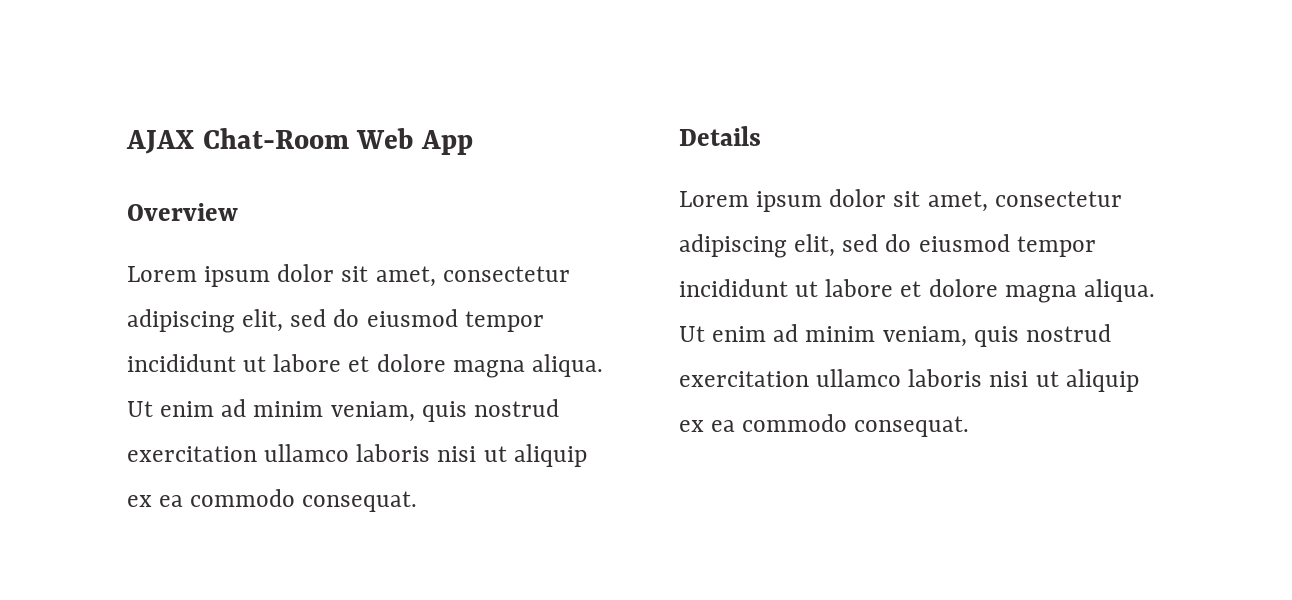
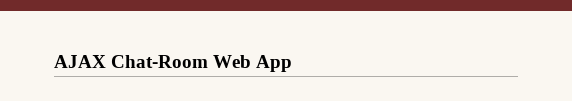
- Overview
- Lorem ipsum dolor sit amet, consectetur adipiscing elit, sed do eiusmod tempor incididunt ut labore et dolore magna aliqua. Ut enim ad minim veniam, quis nostrud exercitation ullamco laboris nisi ut aliquip ex ea commodo consequat.
- Details
- Lorem ipsum dolor sit amet, consectetur adipiscing elit, sed do eiusmod tempor incididunt ut labore et dolore magna aliqua. Ut enim ad minim veniam, quis nostrud exercitation ullamco laboris nisi ut aliquip ex ea commodo consequat.

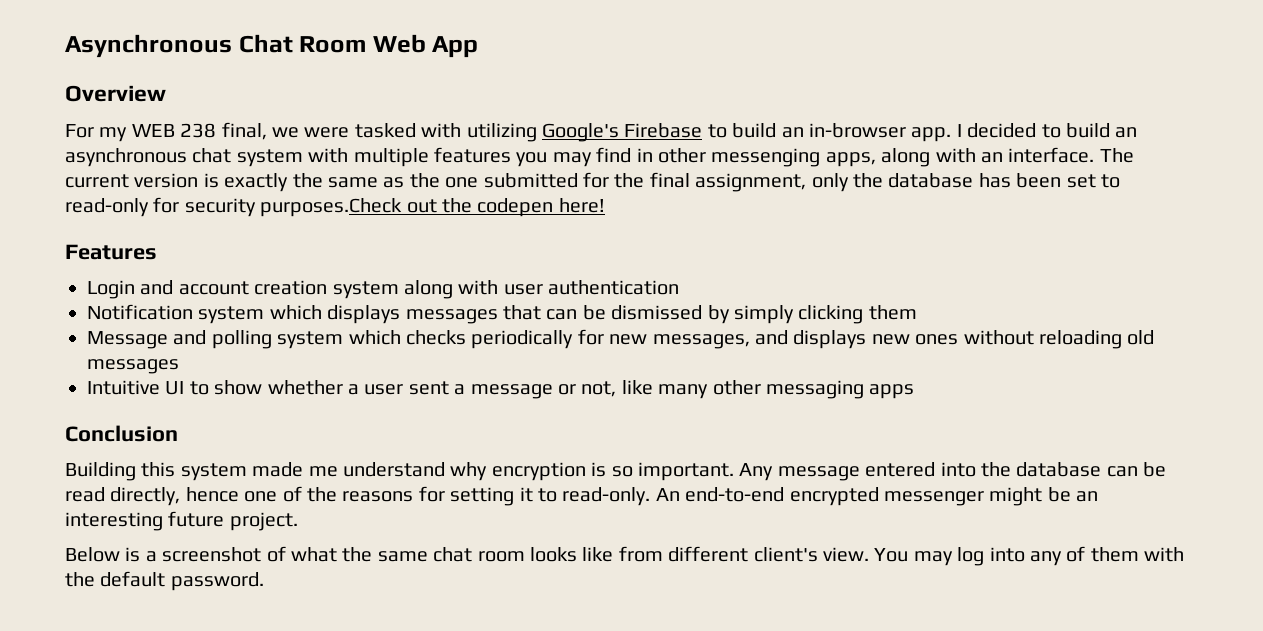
- AJAX Chat-Room Web App
+ Asynchronous Chat Room Web App
+ Overview
+ For my WEB 238 final, we were tasked with utilizing Google's Firebase to build an in-browser app. I decided to build an asynchronous chat system with multiple features you may find in other messenging apps, along with an interface. The current version is exactly the same as the one submitted for the final assignment, only the database has been set to read-only for security purposes.Check out the codepen here!
+ Features
+ Login and account creation system along with user authentication
+ Notification system which displays messages that can be dismissed by simply clicking them
+ Message and polling system which checks periodically for new messages, and displays new ones without reloading old messages
+ Intuitive UI to show whether a user sent a message or not, like many other messaging apps
+ Conclusion
+ Building this system made me understand why encryption is so important. Any message entered into the database can be read directly, hence one of the reasons for setting it to read-only. An end-to-end encrypted messenger might be an interesting future project.
+ Below is a screenshot of what the same chat room looks like from different client's view. You may log into any of them with the default password.

